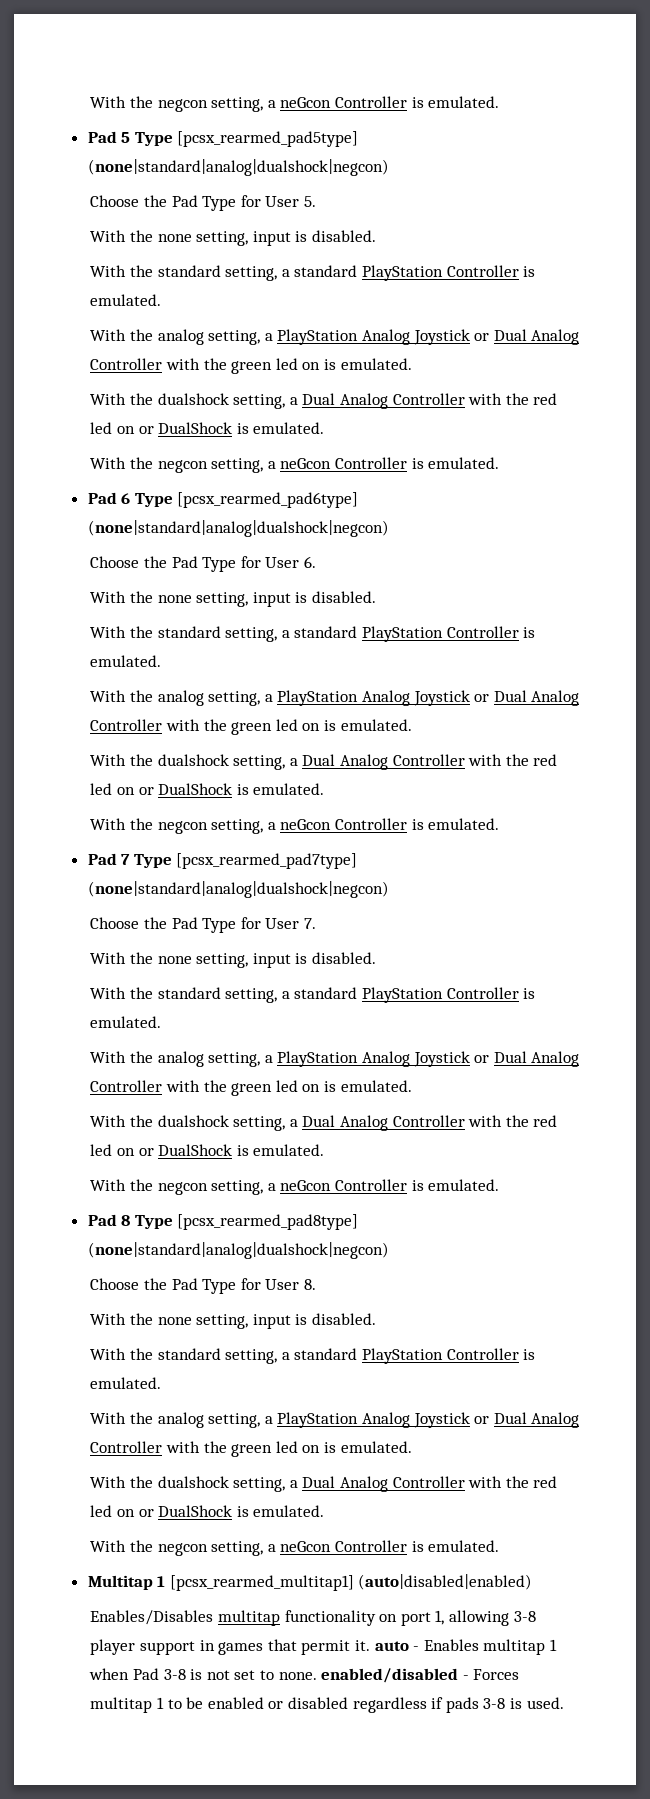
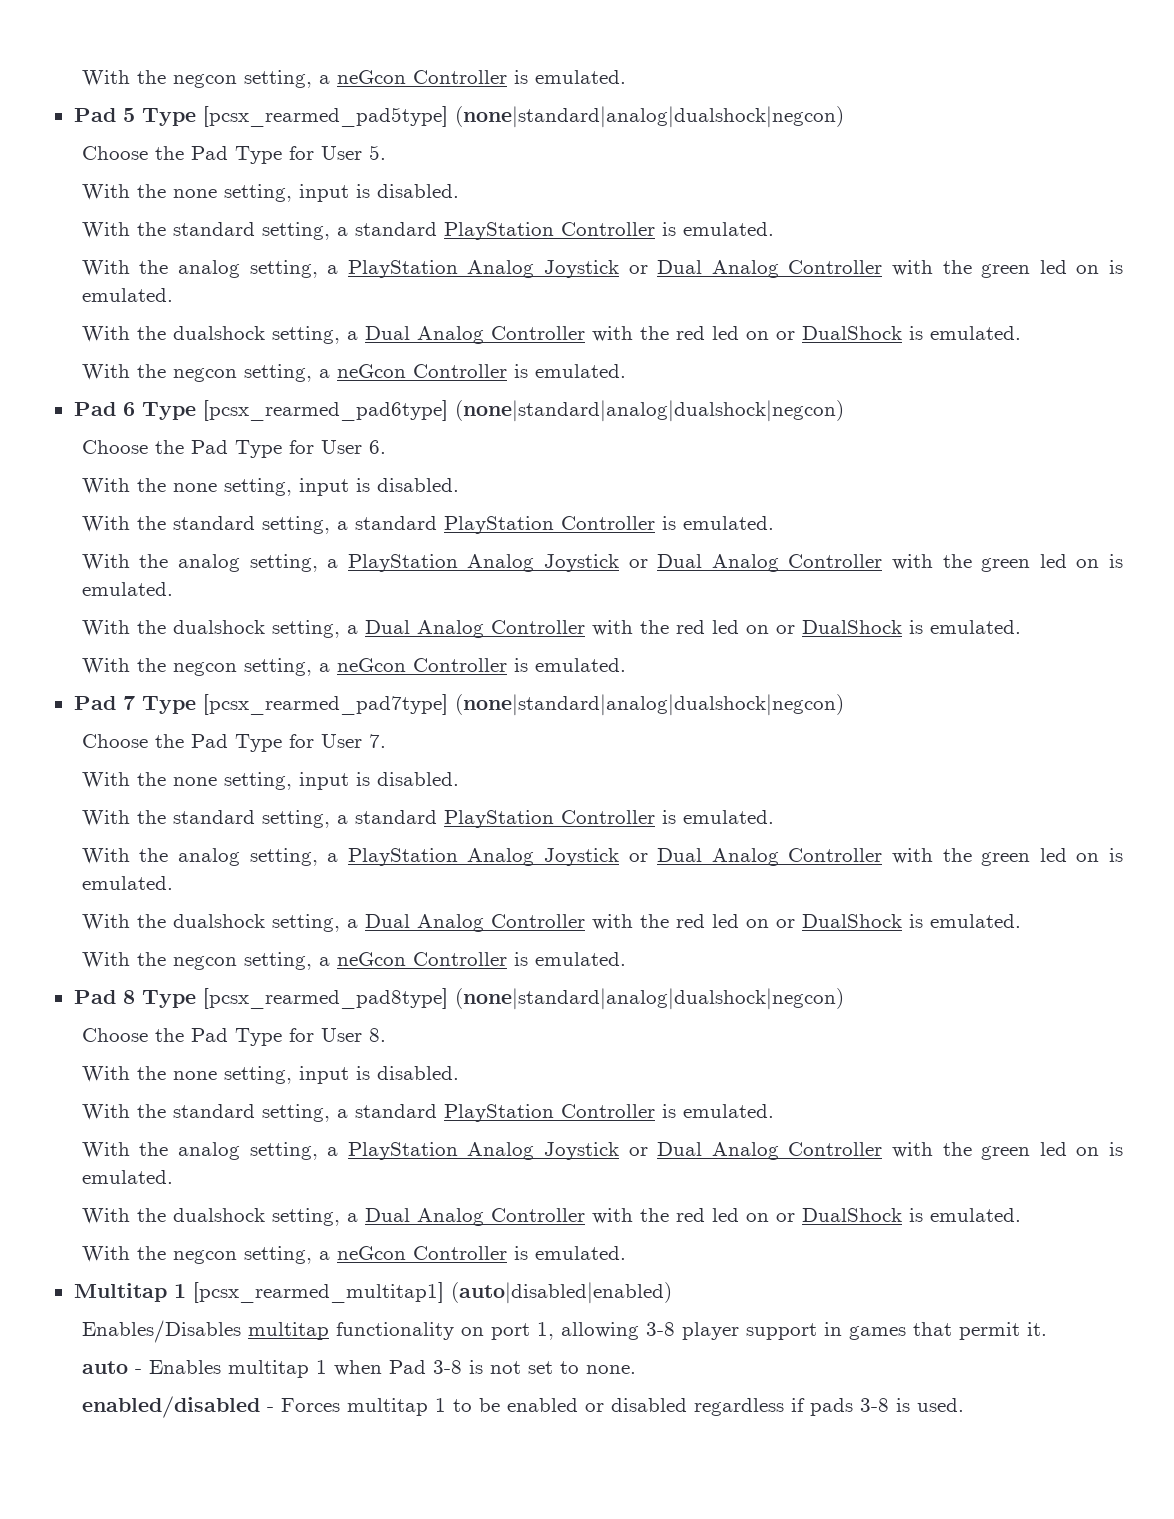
- Enables/Disables multitap functionality on port 1, allowing 3-8 player support in games that permit it. auto - Enables multitap 1 when Pad 3-8 is not set to none. enabled/disabled - Forces multitap 1 to be enabled or disabled regardless if pads 3-8 is used.
+ Enables/Disables multitap functionality on port 1, allowing 3-8 player support in games that permit it.
+ auto - Enables multitap 1 when Pad 3-8 is not set to none.
+ enabled/disabled - Forces multitap 1 to be enabled or disabled regardless if pads 3-8 is used.

